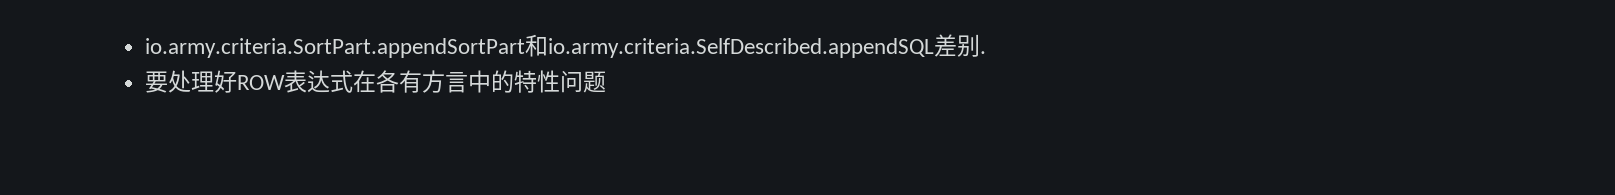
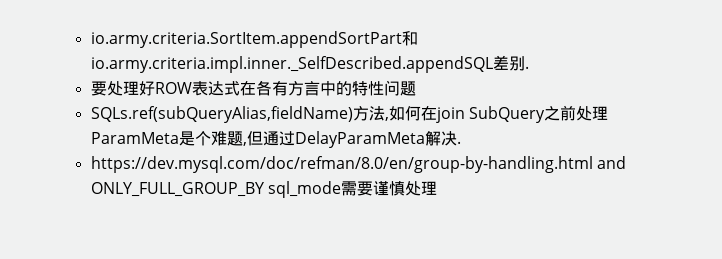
- io.army.criteria.SortPart.appendSortPart和io.army.criteria.SelfDescribed.appendSQL差别.
+ io.army.criteria.SortItem.appendSortPart和io.army.criteria.impl.inner._SelfDescribed.appendSQL差别.
+ SQLs.ref(subQueryAlias,fieldName)方法,如何在join SubQuery之前处理ParamMeta是个难题,但通过DelayParamMeta解决.
+ https://dev.mysql.com/doc/refman/8.0/en/group-by-handling.html and ONLY_FULL_GROUP_BY sql_mode需要谨慎处理

